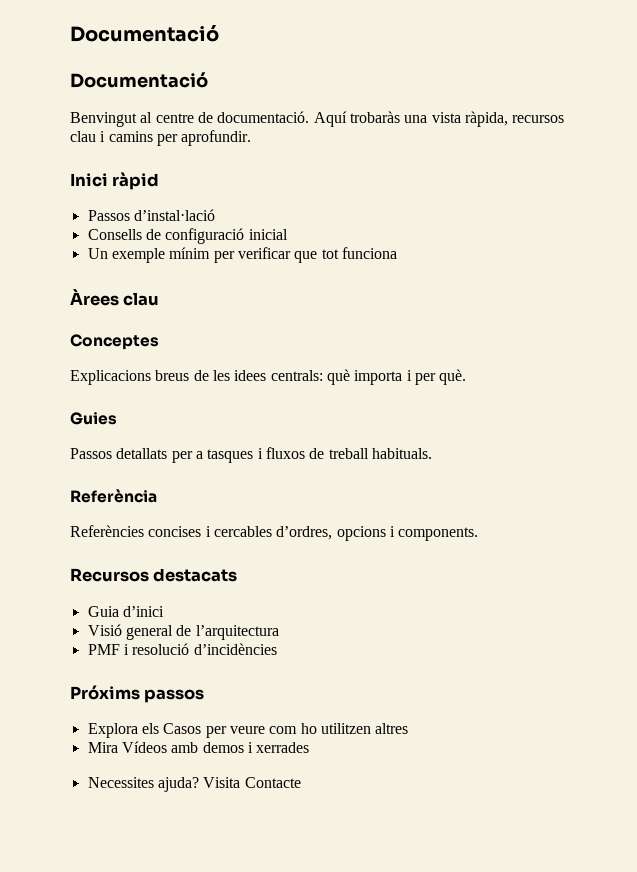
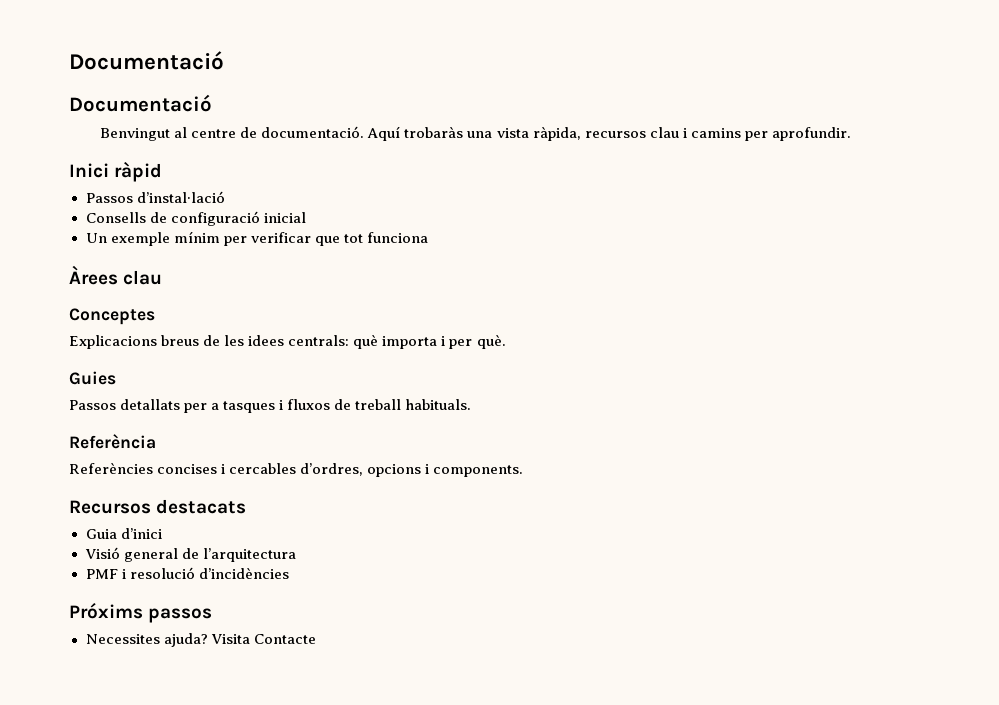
- Explora els Casos per veure com ho utilitzen altres
- Mira Vídeos amb demos i xerrades

